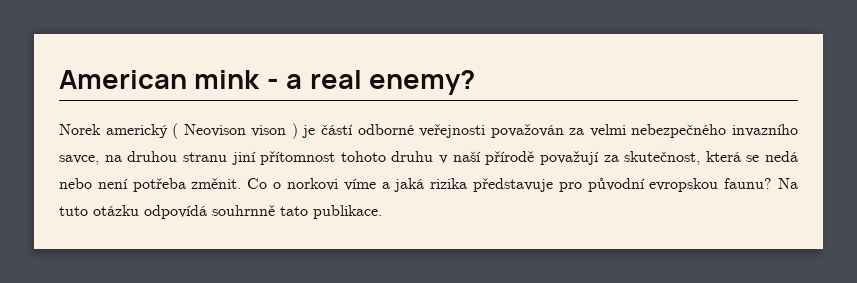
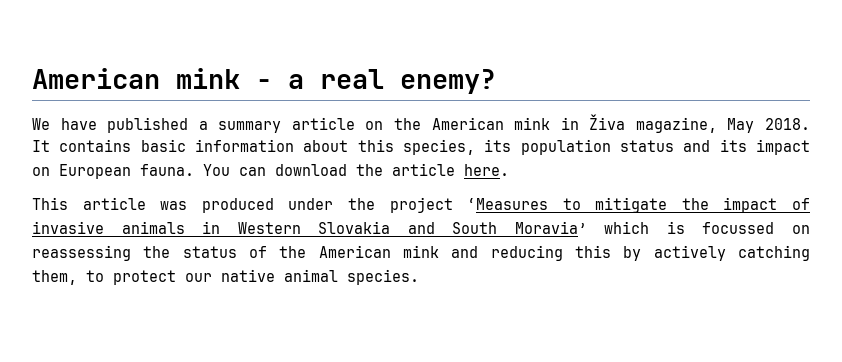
- Norek americký ( Neovison vison ) je částí odborné veřejnosti považován za velmi nebezpečného invazního savce, na druhou stranu jiní přítomnost tohoto druhu v naší přírodě považují za skutečnost, která se nedá nebo není potřeba změnit. Co o norkovi víme a jaká rizika představuje pro původní evropskou faunu? Na tuto otázku odpovídá souhrnně tato publikace.
+ We have published a summary article on the American mink in Živa magazine, May 2018. It contains basic information about this species, its population status and its impact on European fauna. You can download the article here.
+ This article was produced under the project ‘Measures to mitigate the impact of invasive animals in Western Slovakia and South Moravia’ which is focussed on reassessing the status of the American mink and reducing this by actively catching them, to protect our native animal species.

